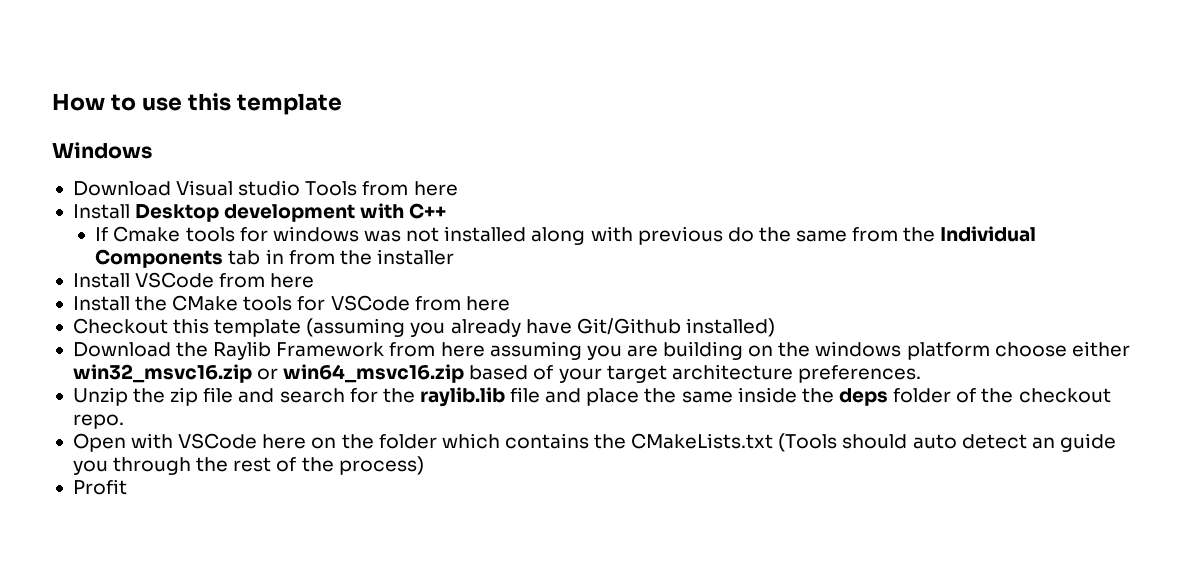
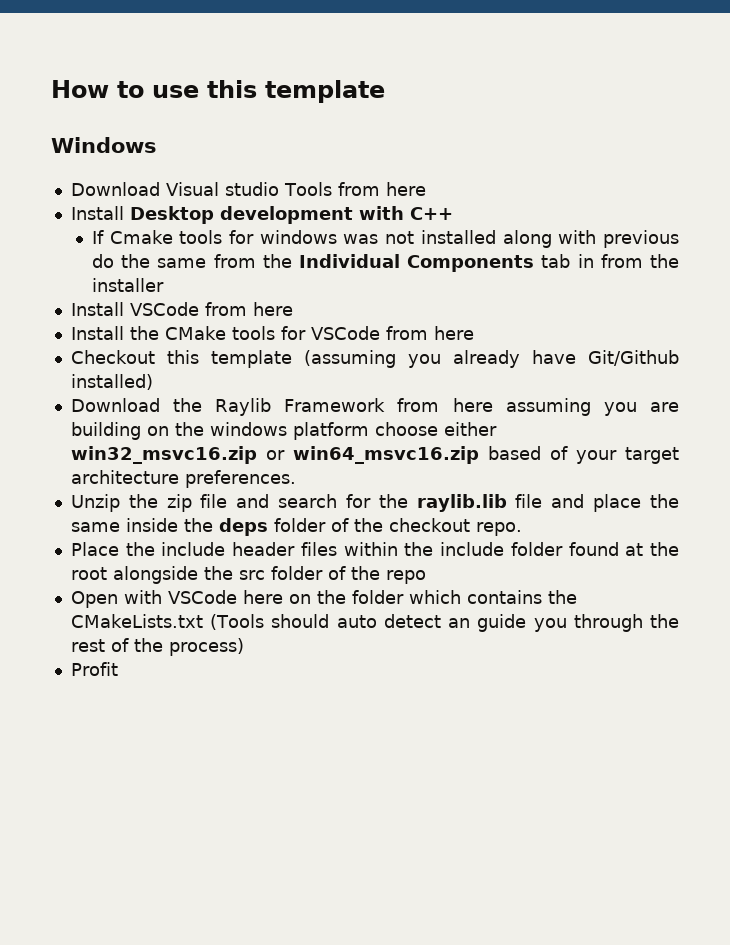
+ Place the include header files within the include folder found at the root alongside the src folder of the repo

